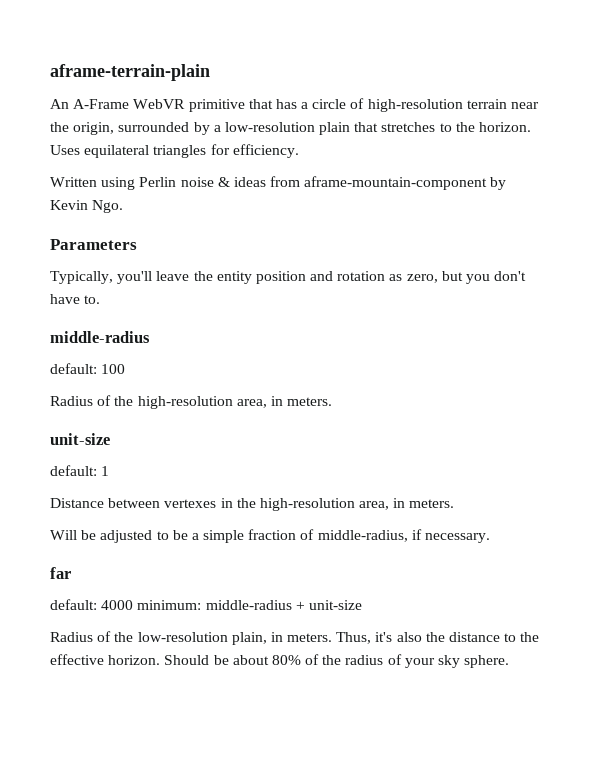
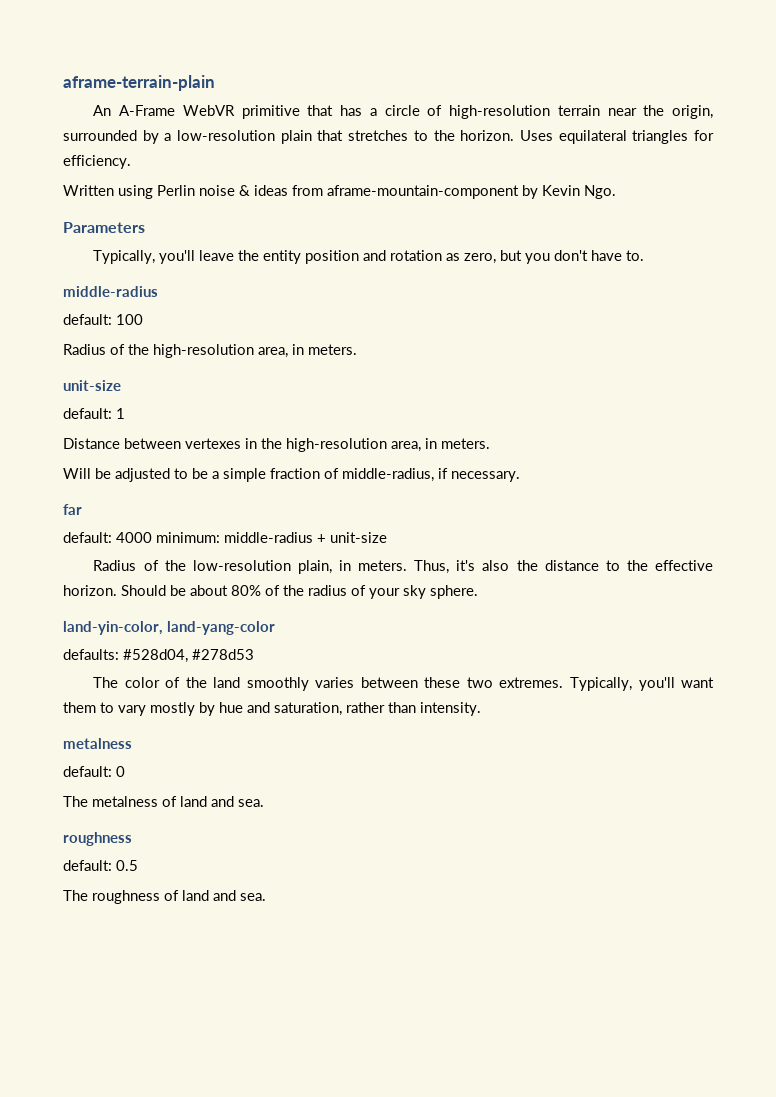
+ land-yin-color, land-yang-color
+ defaults: #528d04, #278d53
+ The color of the land smoothly varies between these two extremes. Typically, you'll want them to vary mostly by hue and saturation, rather than intensity.
+ metalness
+ default: 0
+ The metalness of land and sea.
+ roughness
+ default: 0.5
+ The roughness of land and sea.

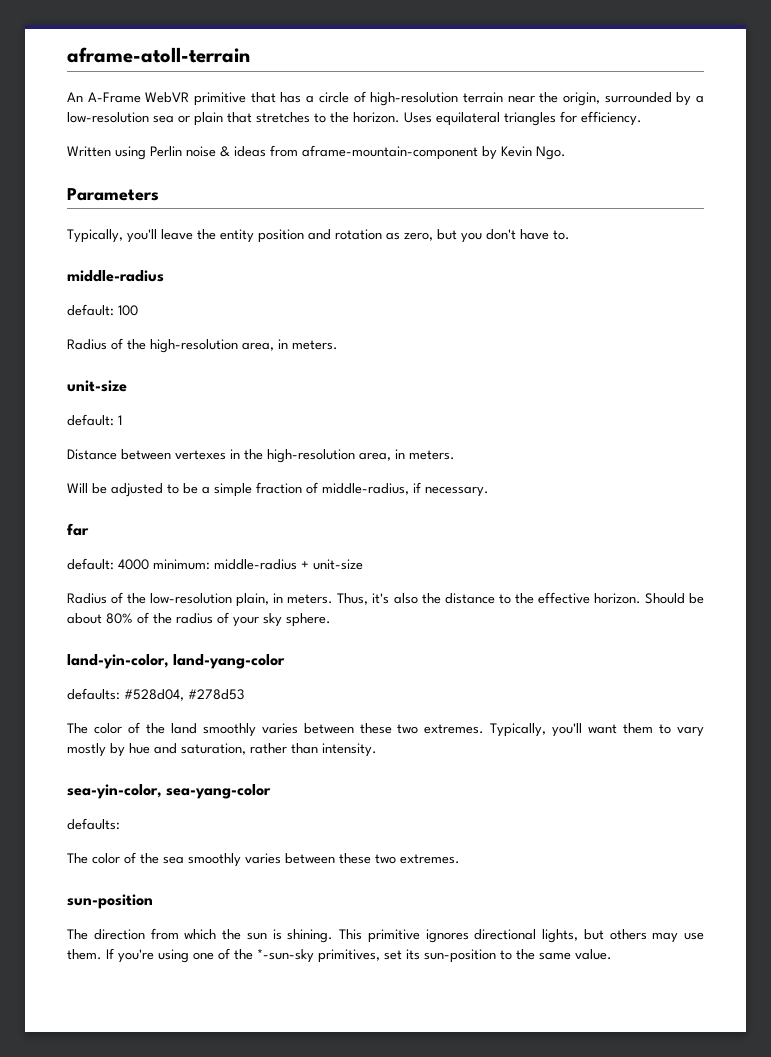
- aframe-terrain-plain
+ aframe-atoll-terrain
- An A-Frame WebVR primitive that has a circle of high-resolution terrain near the origin, surrounded by a low-resolution plain that stretches to the horizon.
+ An A-Frame WebVR primitive that has a circle of high-resolution terrain near the origin, surrounded by a low-resolution sea or plain that stretches to the horizon.
  Typically, you'll want them to vary mostly by hue and saturation, rather than intensity.
- metalness
- default: 0
- The metalness of land and sea.
- roughness
- default: 0.5
- The roughness of land and sea.
+ sea-yin-color, sea-yang-color
+ defaults:
+ The color of the sea smoothly varies between these two extremes.
+ sun-position
+ The direction from which the sun is shining. This primitive ignores directional lights, but others may use them. If you're using one of the *-sun-sky primitives, set its sun-position to the same value.

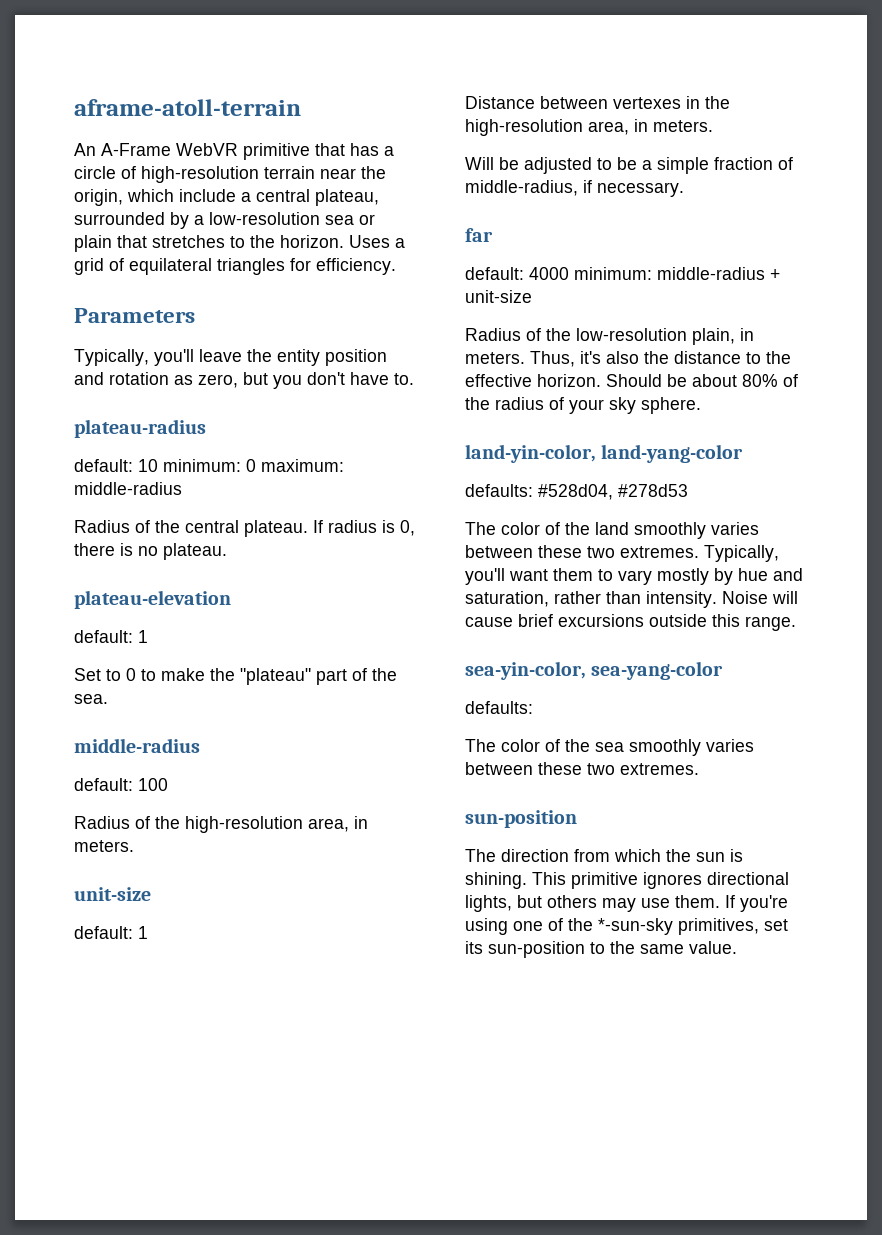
- An A-Frame WebVR primitive that has a circle of high-resolution terrain near the origin, surrounded by a low-resolution sea or plain that stretches to the horizon.
+ An A-Frame WebVR primitive that has a circle of high-resolution terrain near the origin, which include a central plateau, surrounded by a low-resolution sea or plain that stretches to the horizon.
- Uses equilateral triangles for efficiency.
+ Uses a grid of equilateral triangles for efficiency.
- Written using Perlin noise & ideas from aframe-mountain-component by Kevin Ngo.
+ plateau-radius
+ default: 10 minimum: 0 maximum: middle-radius
+ Radius of the central plateau. If radius is 0, there is no plateau.
+ plateau-elevation
+ default: 1
+ Set to 0 to make the "plateau" part of the sea.
+ Noise will cause brief excursions outside this range.

